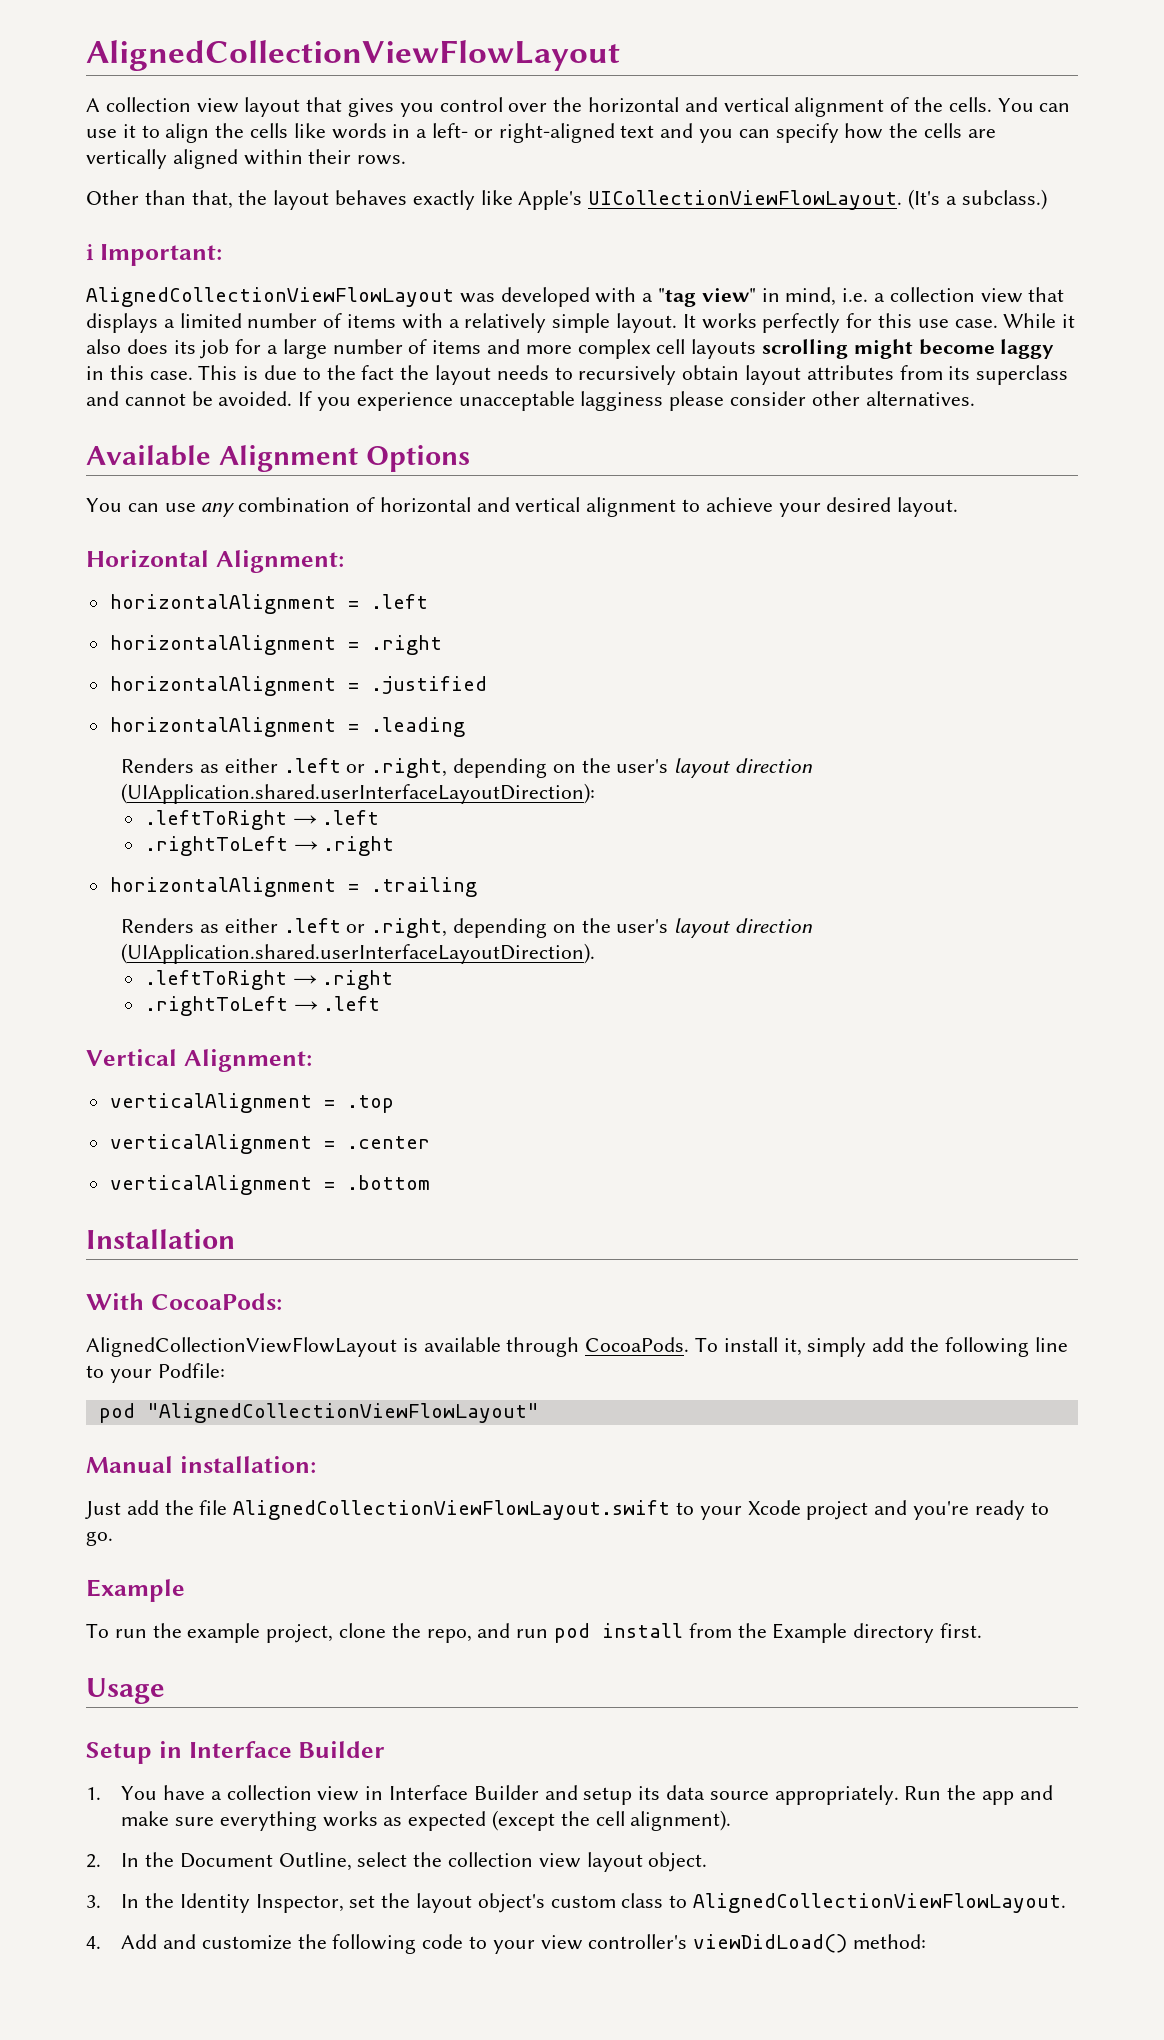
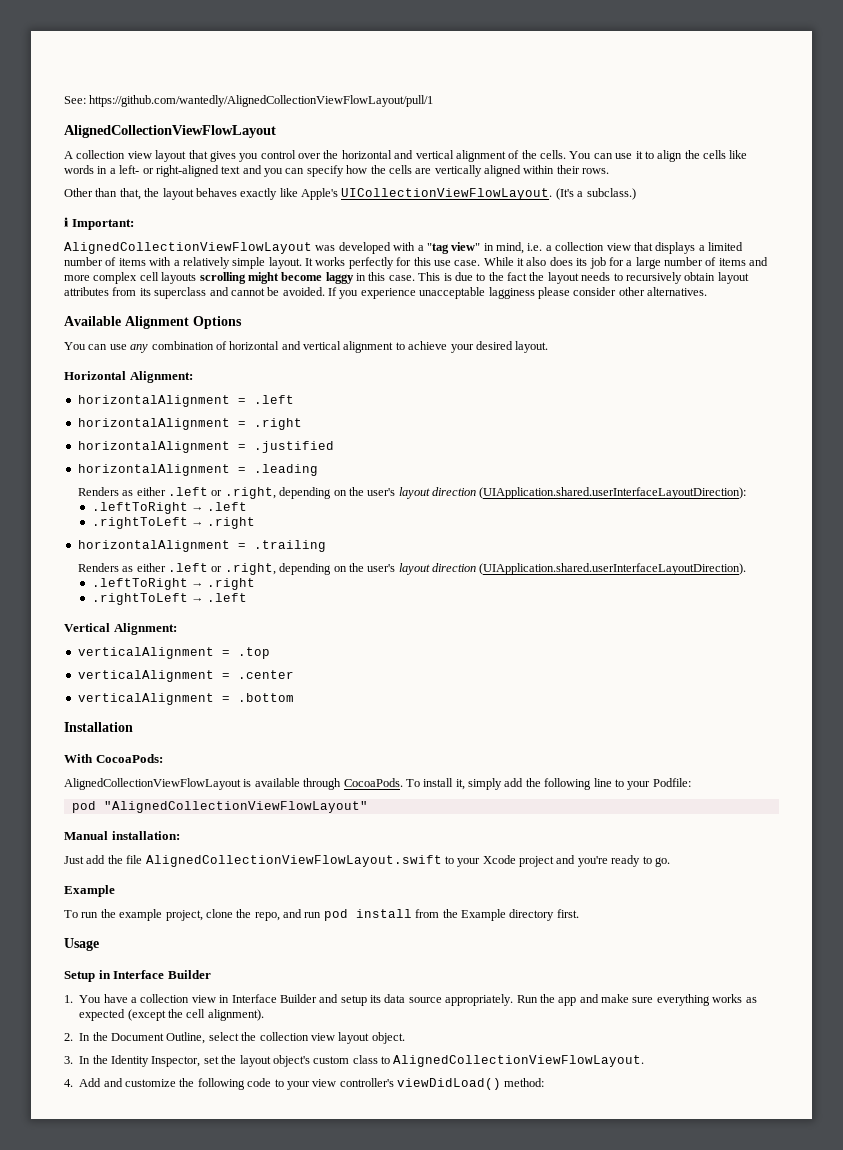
+ See: https://github.com/wantedly/AlignedCollectionViewFlowLayout/pull/1

